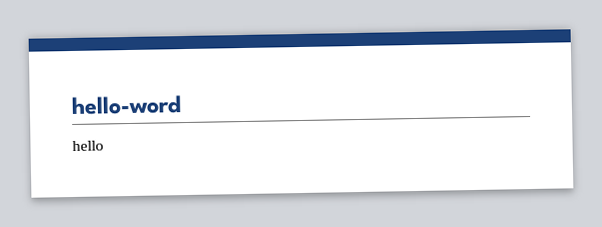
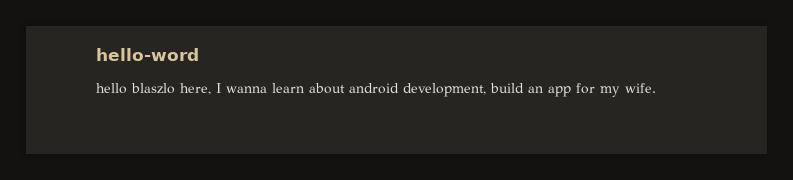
- hello
+ hello blaszlo here, I wanna learn about android development, build an app for my wife.

